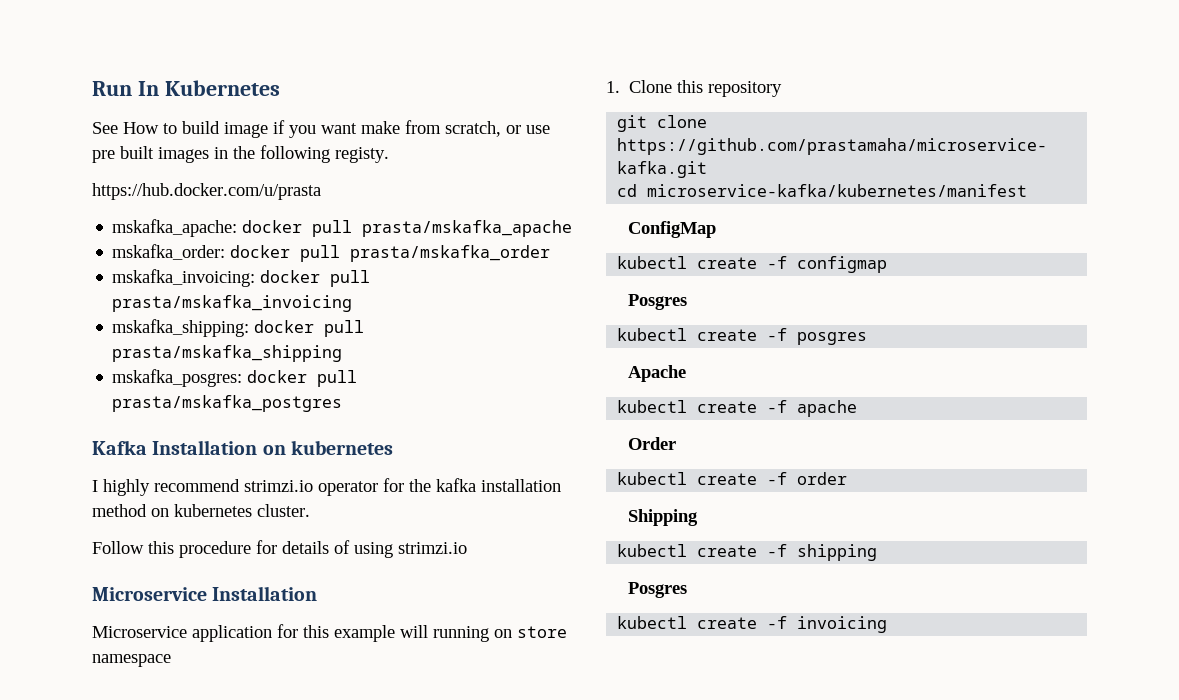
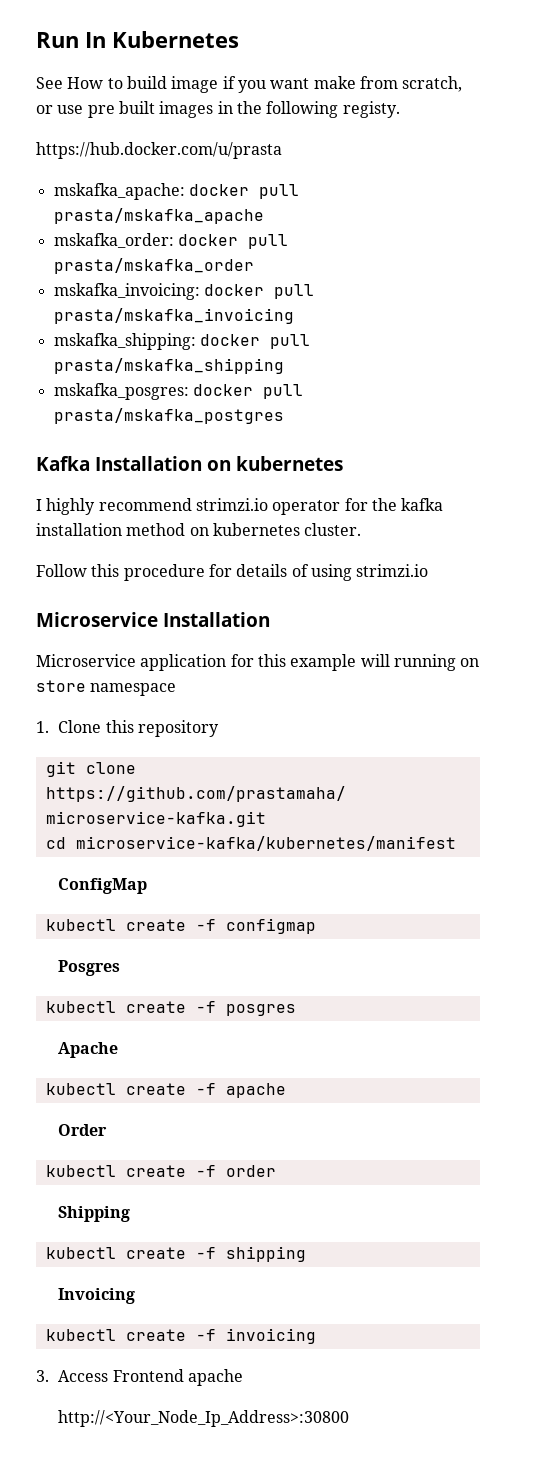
  kubectl create -f shipping
- Posgres
+ Invoicing
+ 3. Access Frontend apache
+ http://<Your_Node_Ip_Address>:30800

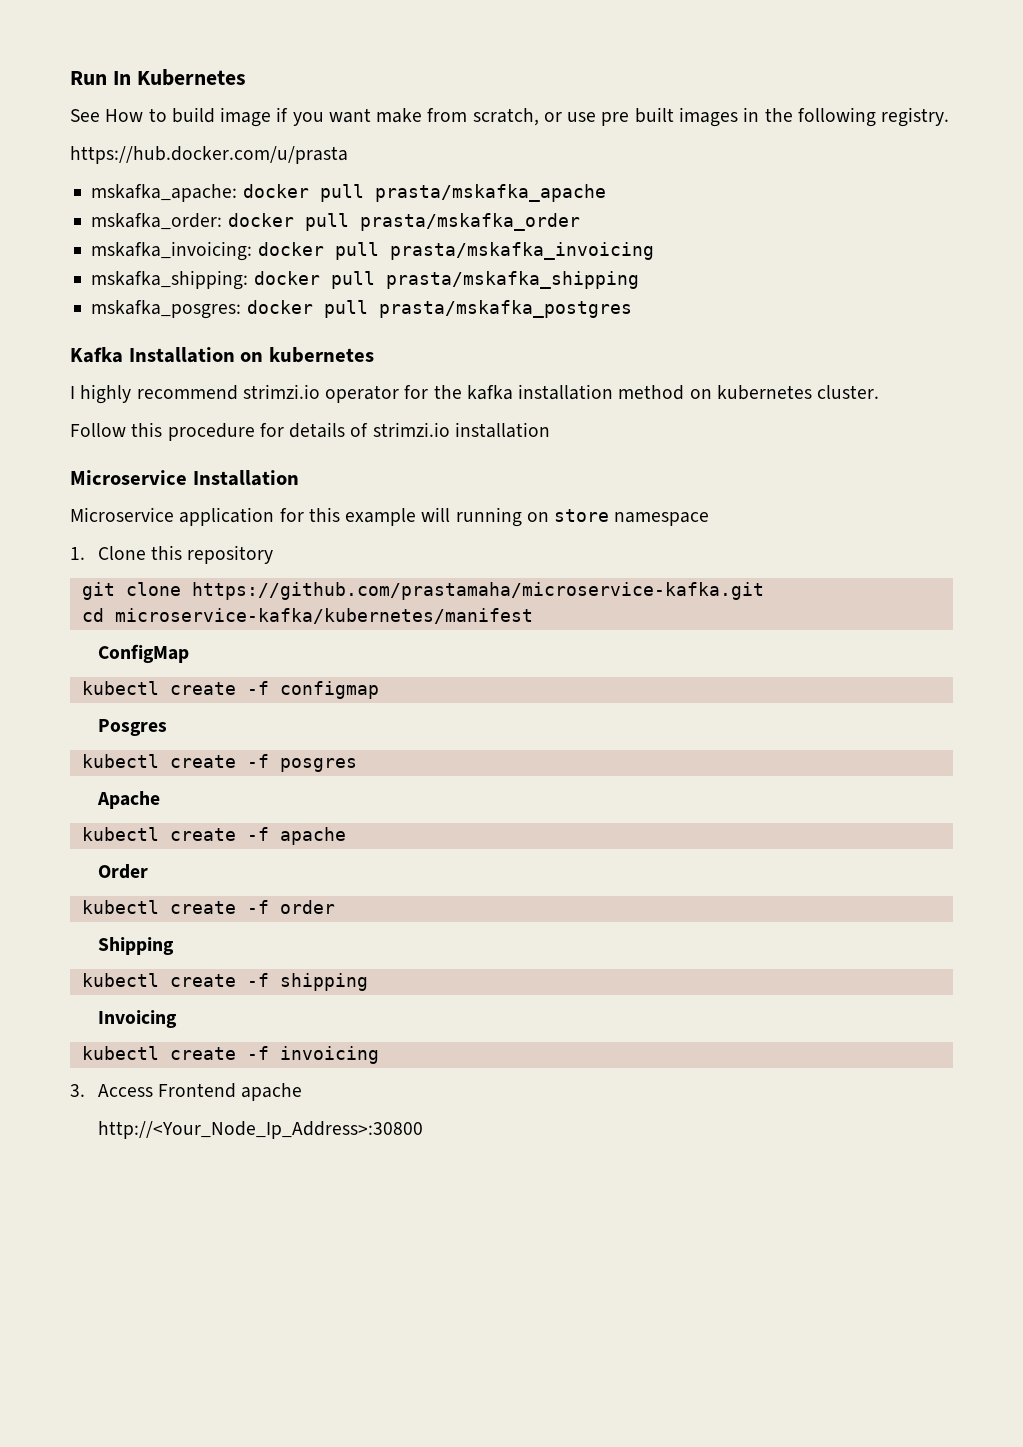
- See How to build image if you want make from scratch, or use pre built images in the following registy.
+ See How to build image if you want make from scratch, or use pre built images in the following registry.
- Follow this procedure for details of using strimzi.io
+ Follow this procedure for details of strimzi.io installation

